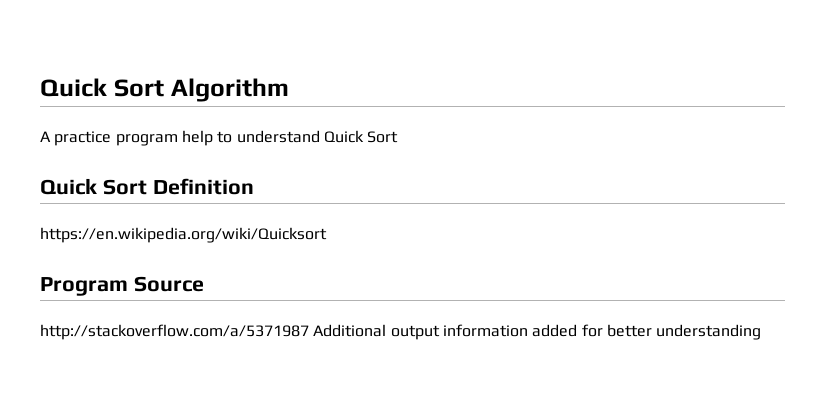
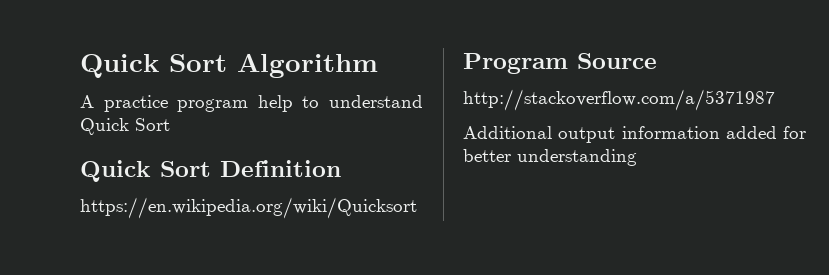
- http://stackoverflow.com/a/5371987 Additional output information added for better understanding
+ http://stackoverflow.com/a/5371987
+ Additional output information added for better understanding

